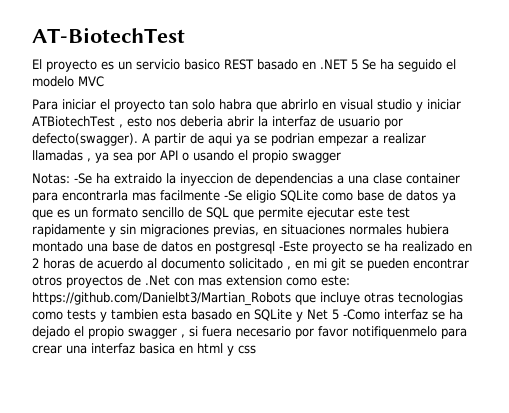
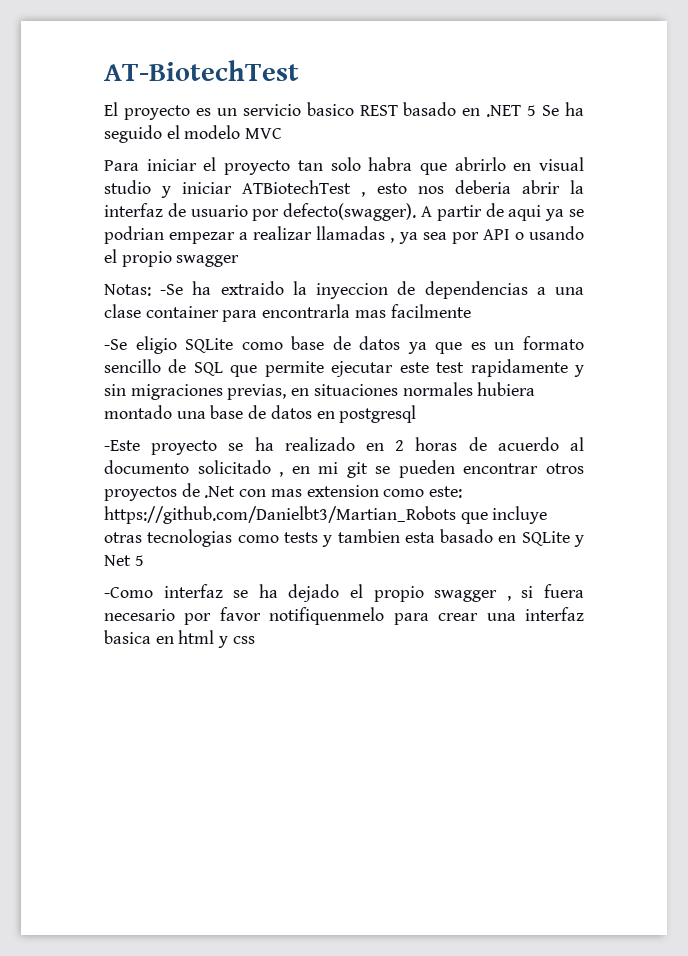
- -Se ha extraido la inyeccion de dependencias a una clase container para encontrarla mas facilmente -Se eligio SQLite como base de datos ya que es un formato sencillo de SQL que permite ejecutar este test rapidamente y sin migraciones previas, en situaciones normales hubiera montado una base de datos en postgresql -Este proyecto se ha realizado en 2 horas de acuerdo al documento solicitado , en mi git se pueden encontrar otros proyectos de .Net con mas extension como este:
+ -Se ha extraido la inyeccion de dependencias a una clase container para encontrarla mas facilmente
+ -Se eligio SQLite como base de datos ya que es un formato sencillo de SQL que permite ejecutar este test rapidamente y sin migraciones previas, en situaciones normales hubiera montado una base de datos en postgresql
+ -Este proyecto se ha realizado en 2 horas de acuerdo al documento solicitado , en mi git se pueden encontrar otros proyectos de .Net con mas extension como este:
- https://github.com/Danielbt3/Martian_Robots que incluye otras tecnologias como tests y tambien esta basado en SQLite y Net 5 -Como interfaz se ha dejado el propio swagger , si fuera necesario por favor notifiquenmelo para crear una interfaz basica en html y css
+ https://github.com/Danielbt3/Martian_Robots que incluye otras tecnologias como tests y tambien esta basado en SQLite y Net 5
+ -Como interfaz se ha dejado el propio swagger , si fuera necesario por favor notifiquenmelo para crear una interfaz basica en html y css

